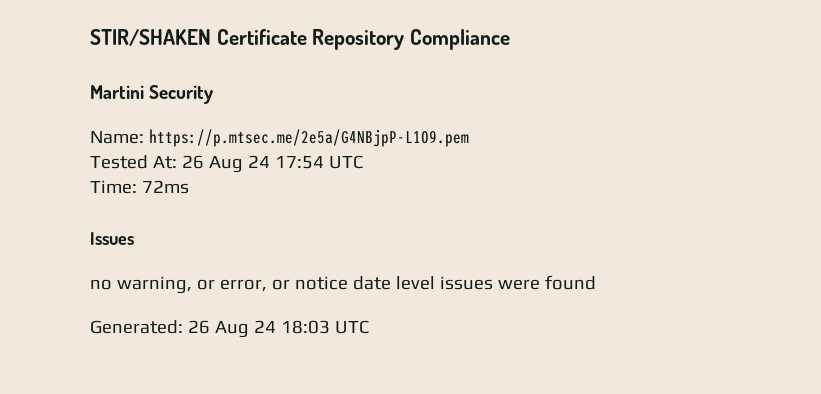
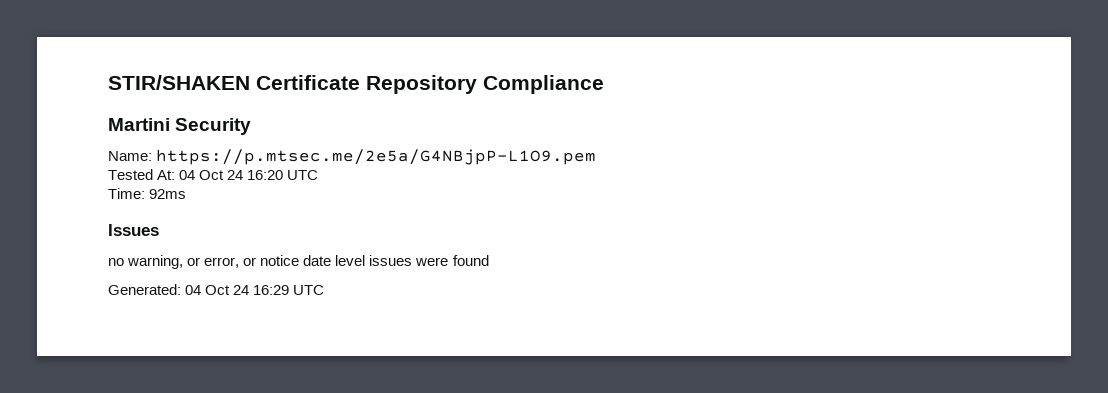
- Tested At: 26 Aug 24 17:54 UTC
+ Tested At: 04 Oct 24 16:20 UTC
- Time: 72ms
+ Time: 92ms
- Generated: 26 Aug 24 18:03 UTC
+ Generated: 04 Oct 24 16:29 UTC

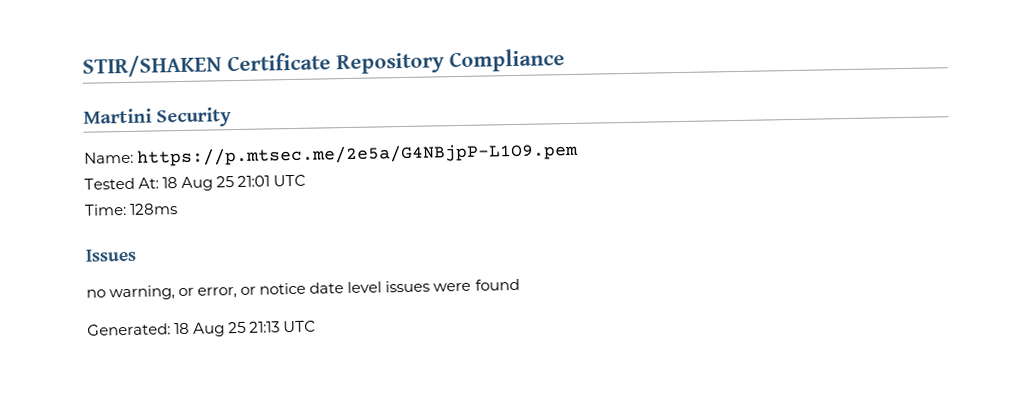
- Tested At: 04 Oct 24 16:20 UTC
+ Tested At: 18 Aug 25 21:01 UTC
- Time: 92ms
+ Time: 128ms
- Generated: 04 Oct 24 16:29 UTC
+ Generated: 18 Aug 25 21:13 UTC

